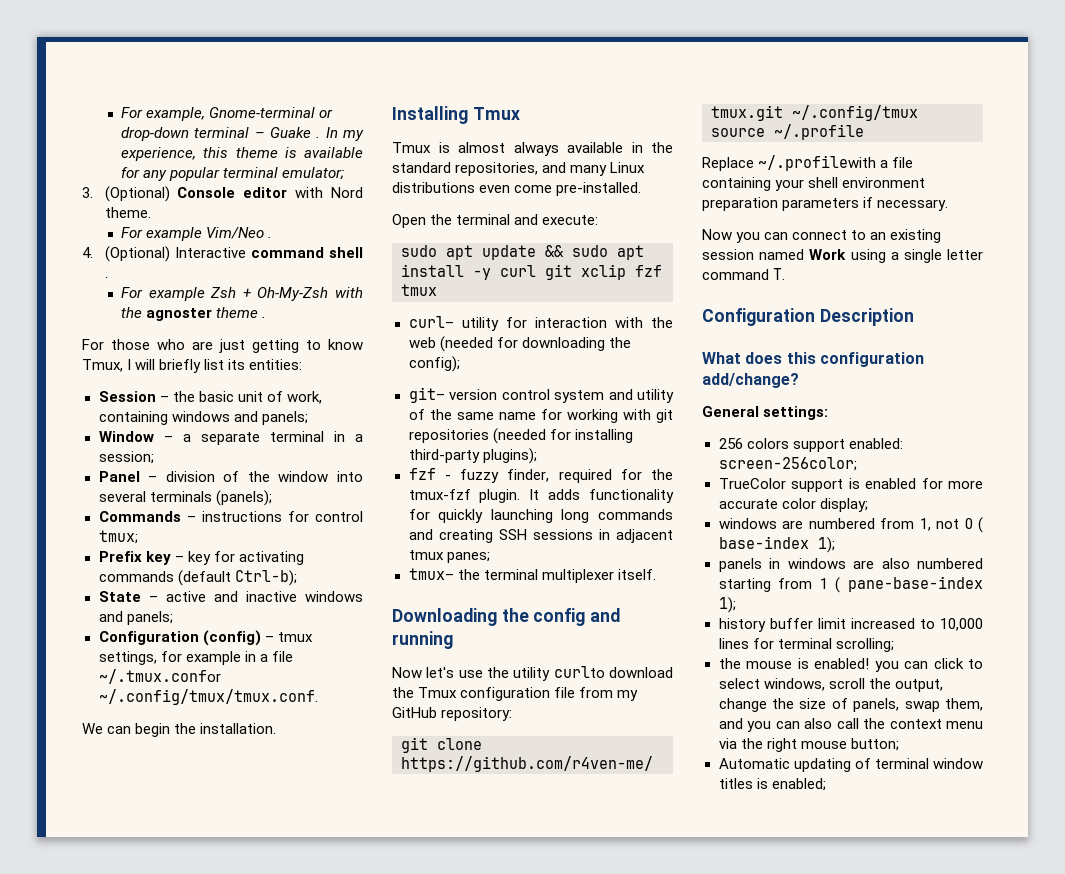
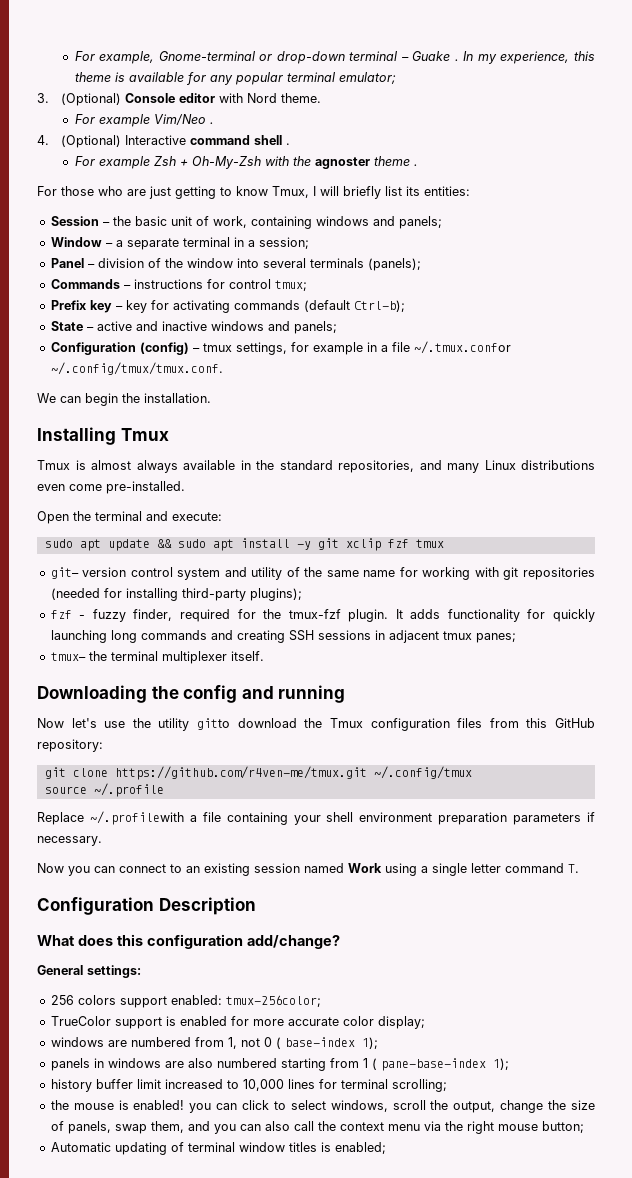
- sudo apt update && sudo apt install -y curl git xclip fzf tmux
+ sudo apt update && sudo apt install -y git xclip fzf tmux
- curl– utility for interaction with the web (needed for downloading the config);
- Now let's use the utility curlto download the Tmux configuration file from my GitHub repository:
+ Now let's use the utility gitto download the Tmux configuration files from this GitHub repository:
- 256 colors support enabled: screen-256color;
+ 256 colors support enabled: tmux-256color;

